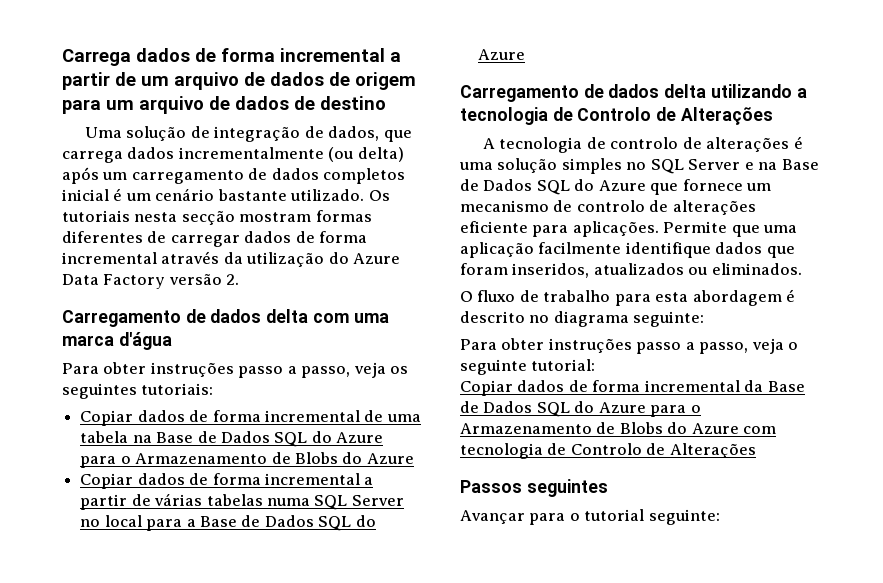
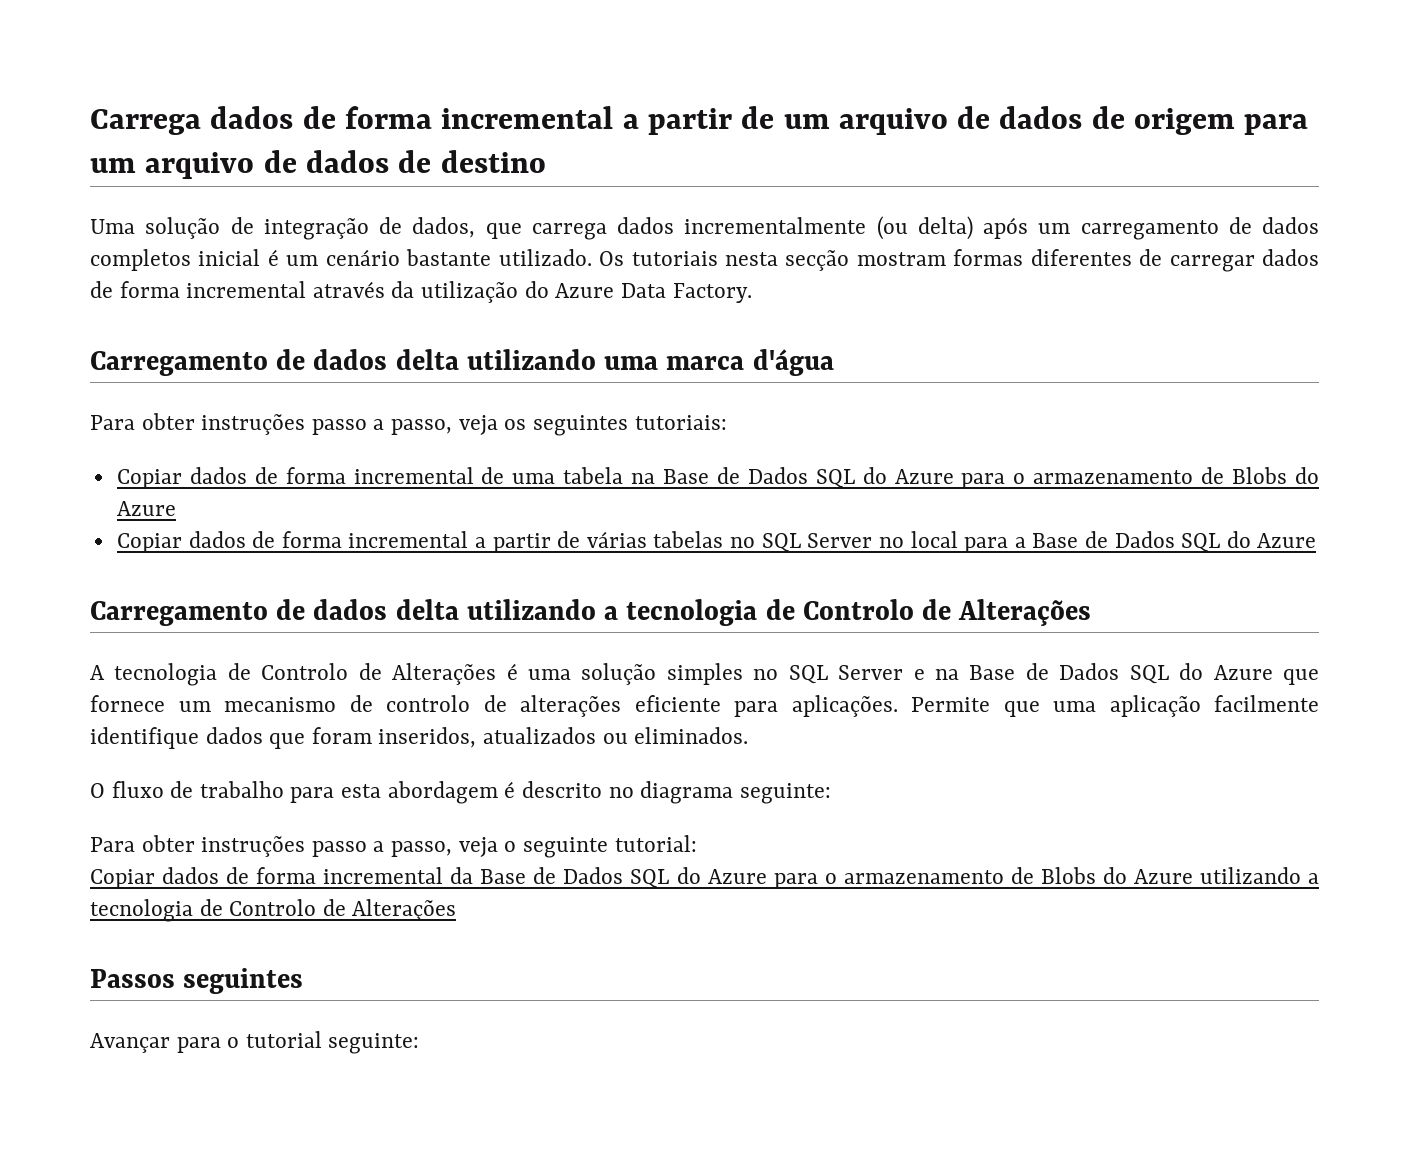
- Os tutoriais nesta secção mostram formas diferentes de carregar dados de forma incremental através da utilização do Azure Data Factory versão 2.
- Carregamento de dados delta com uma marca d'água
+ Os tutoriais nesta secção mostram formas diferentes de carregar dados de forma incremental através da utilização do Azure Data Factory.
+ Carregamento de dados delta utilizando uma marca d'água
- Copiar dados de forma incremental de uma tabela na Base de Dados SQL do Azure para o Armazenamento de Blobs do Azure
+ Copiar dados de forma incremental de uma tabela na Base de Dados SQL do Azure para o armazenamento de Blobs do Azure
- Copiar dados de forma incremental a partir de várias tabelas numa SQL Server no local para a Base de Dados SQL do Azure
+ Copiar dados de forma incremental a partir de várias tabelas no SQL Server no local para a Base de Dados SQL do Azure
- A tecnologia de controlo de alterações é uma solução simples no SQL Server e na Base de Dados SQL do Azure que fornece um mecanismo de controlo de alterações eficiente para aplicações.
+ A tecnologia de Controlo de Alterações é uma solução simples no SQL Server e na Base de Dados SQL do Azure que fornece um mecanismo de controlo de alterações eficiente para aplicações.
- Copiar dados de forma incremental da Base de Dados SQL do Azure para o Armazenamento de Blobs do Azure com tecnologia de Controlo de Alterações
+ Copiar dados de forma incremental da Base de Dados SQL do Azure para o armazenamento de Blobs do Azure utilizando a tecnologia de Controlo de Alterações

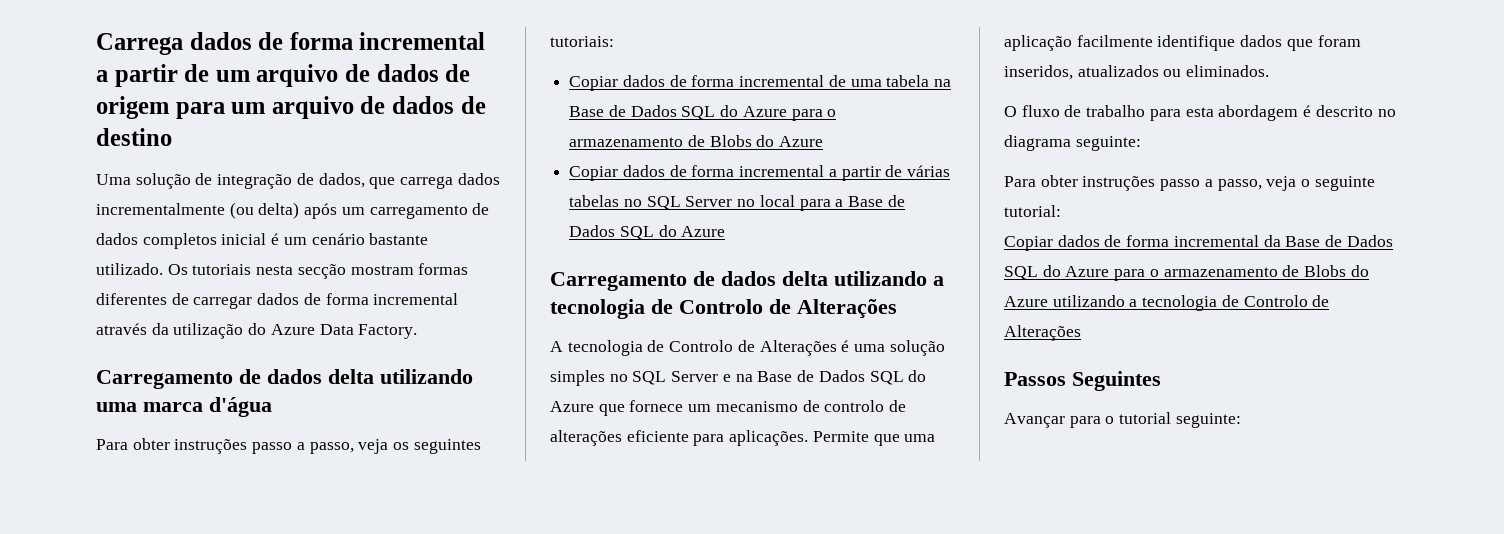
- Passos seguintes
+ Passos Seguintes

